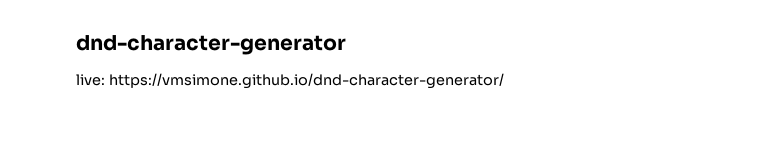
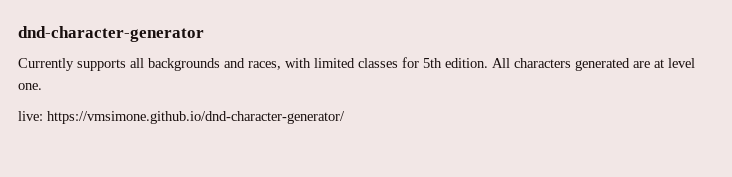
+ Currently supports all backgrounds and races, with limited classes for 5th edition. All characters generated are at level one.

